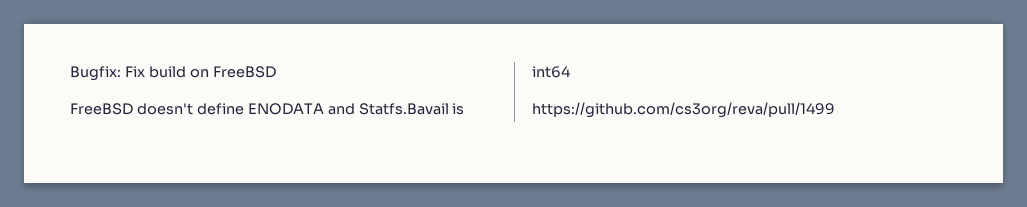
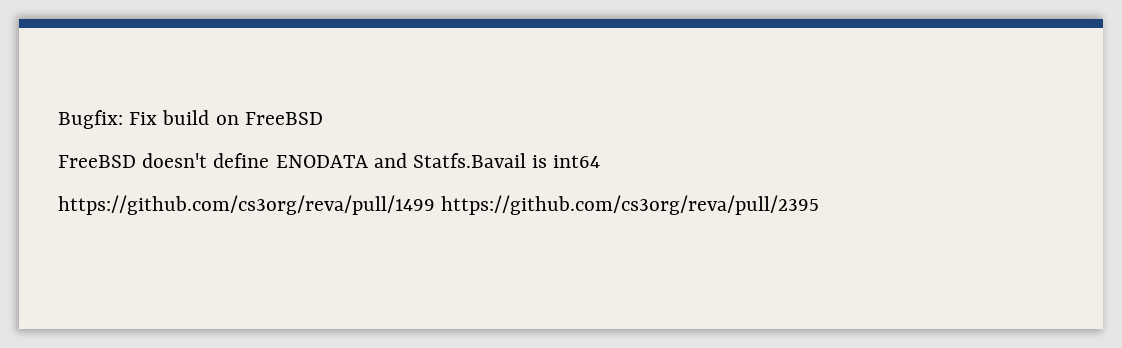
- https://github.com/cs3org/reva/pull/1499
+ https://github.com/cs3org/reva/pull/1499 https://github.com/cs3org/reva/pull/2395

